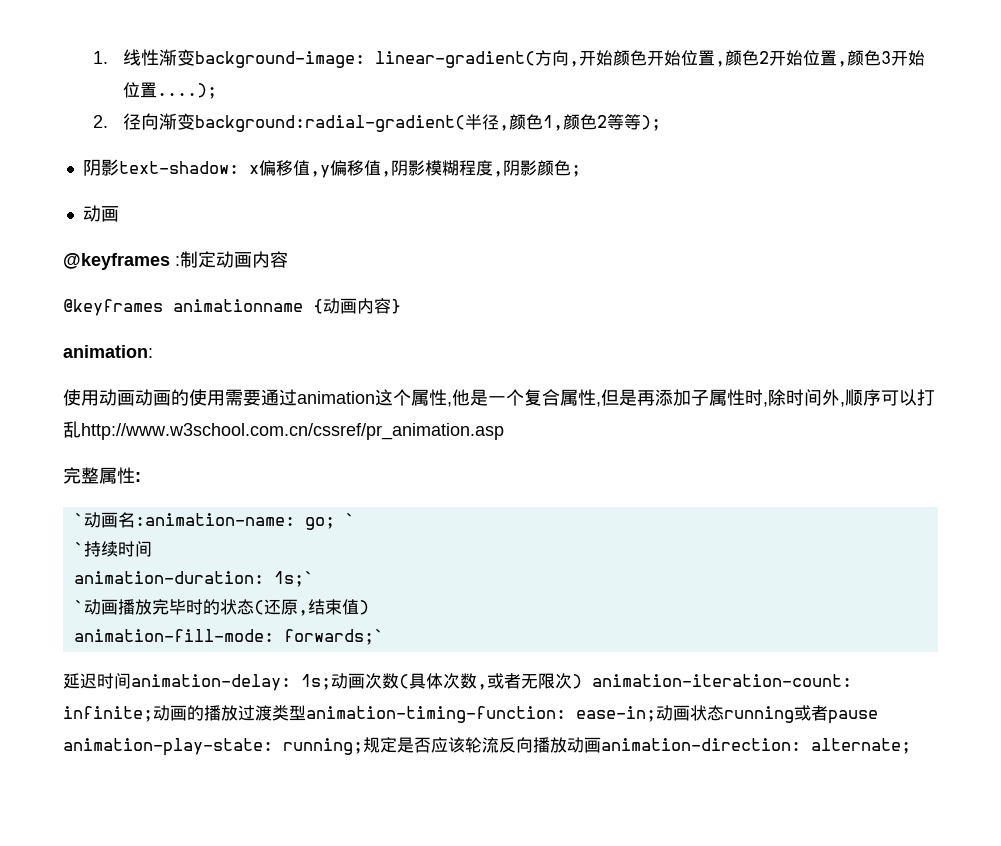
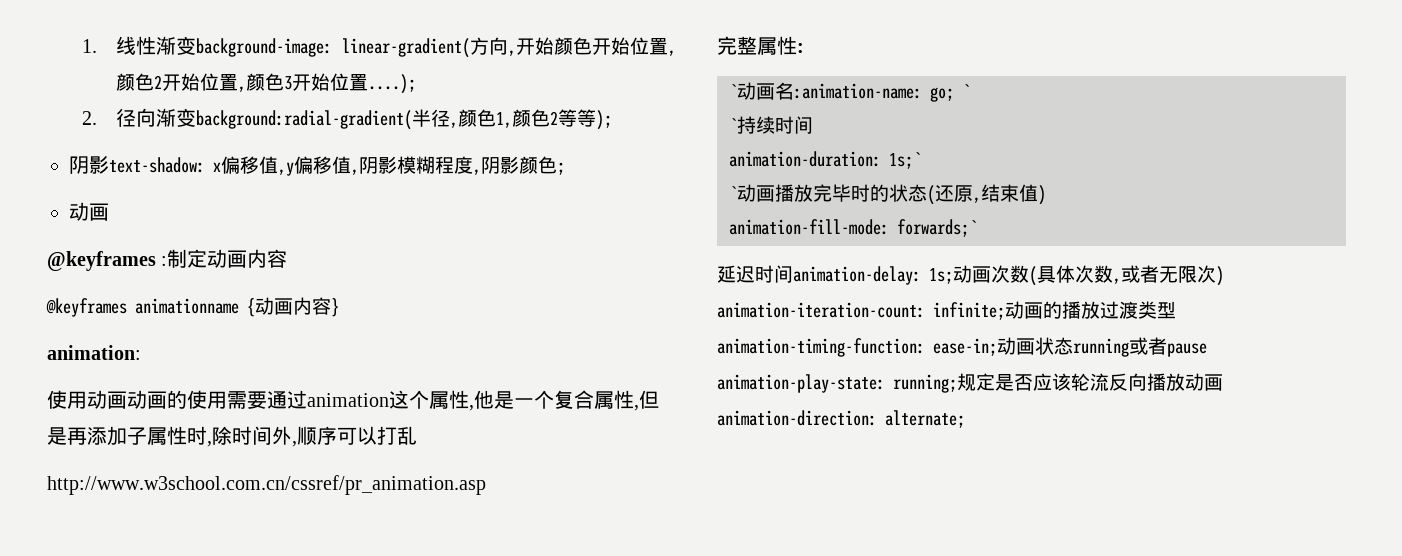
- 使用动画动画的使用需要通过animation这个属性,他是一个复合属性,但是再添加子属性时,除时间外,顺序可以打乱http://www.w3school.com.cn/cssref/pr_animation.asp
+ 使用动画动画的使用需要通过animation这个属性,他是一个复合属性,但是再添加子属性时,除时间外,顺序可以打乱
+ http://www.w3school.com.cn/cssref/pr_animation.asp

